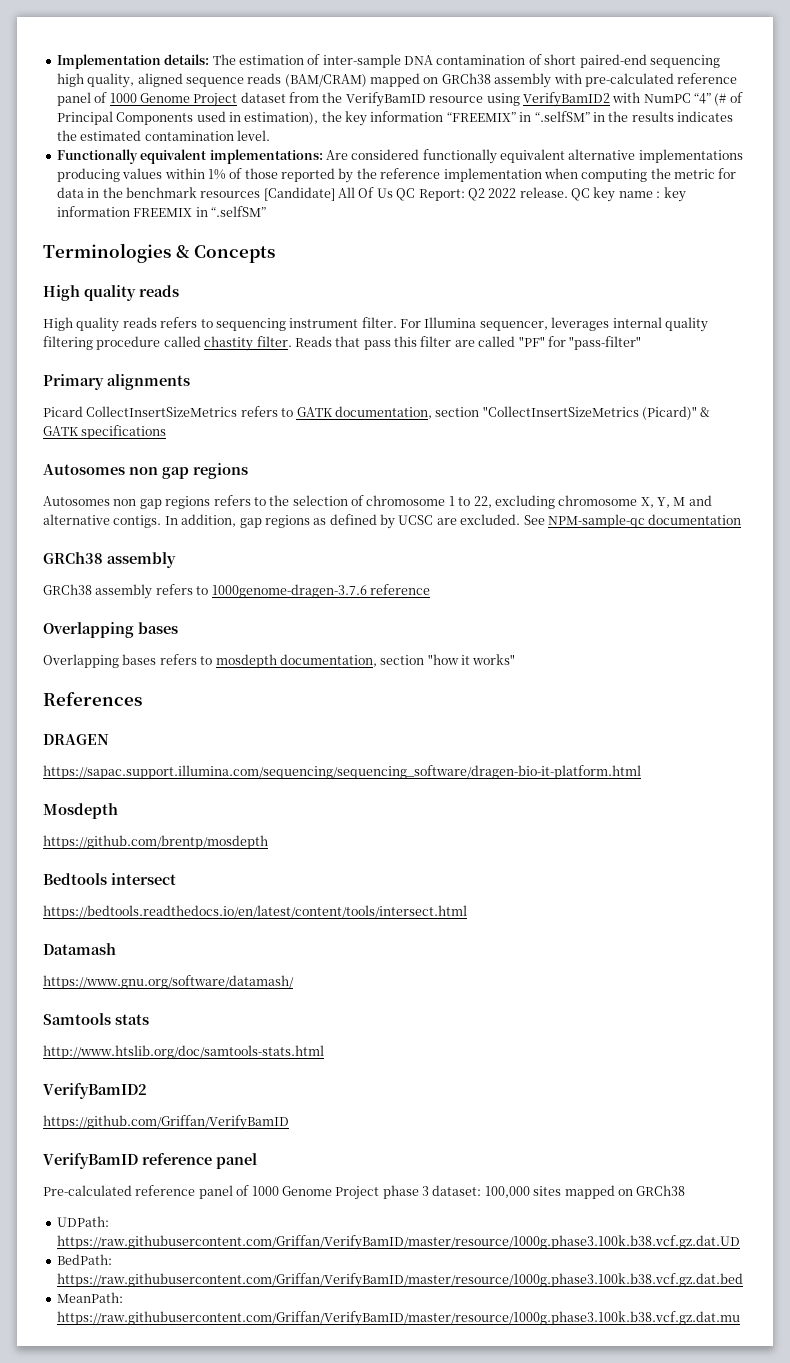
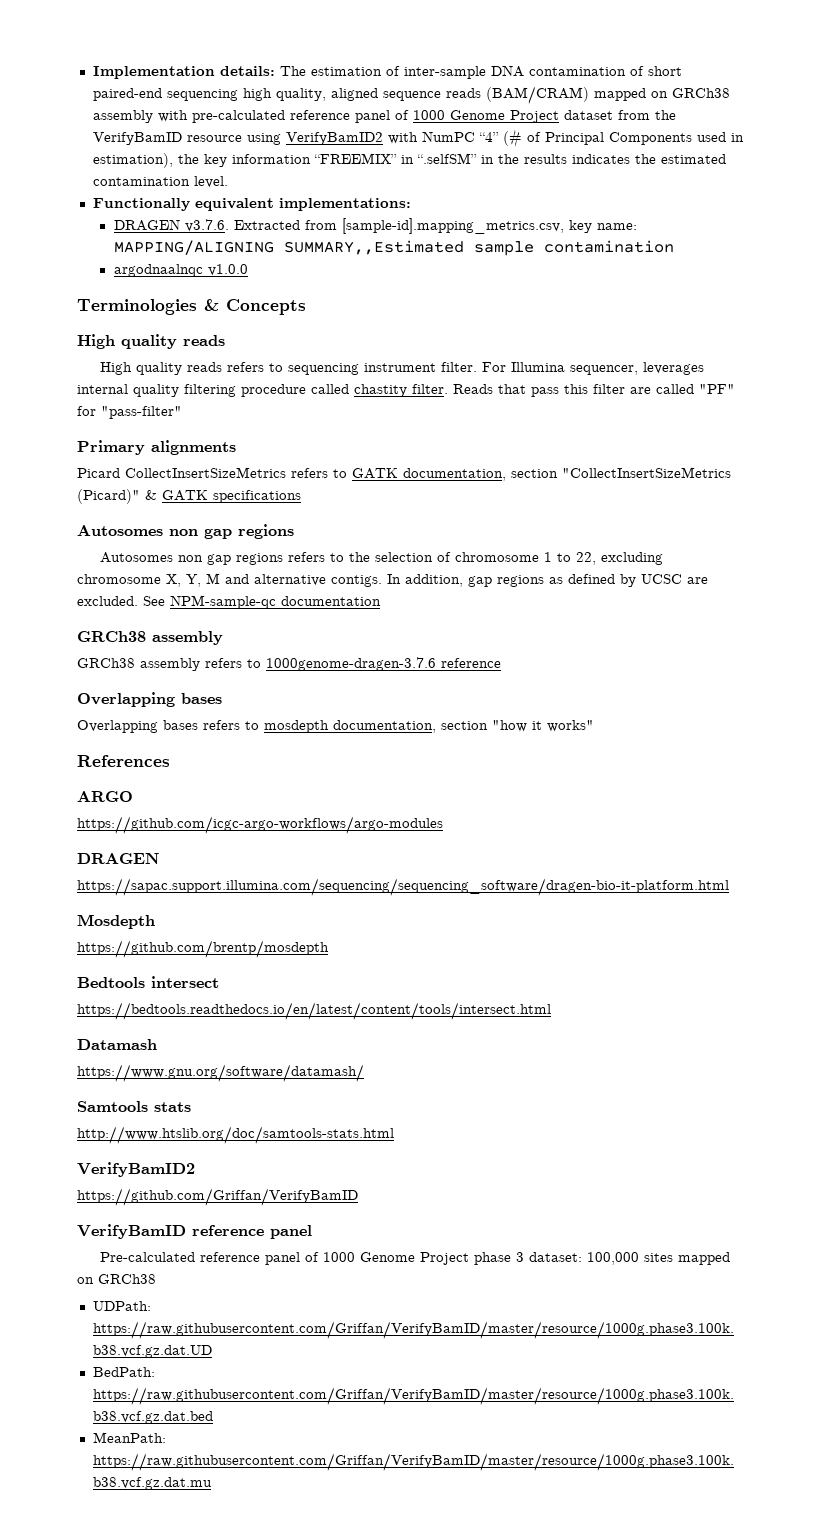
- Functionally equivalent implementations: Are considered functionally equivalent alternative implementations producing values within 1% of those reported by the reference implementation when computing the metric for data in the benchmark resources [Candidate] All Of Us QC Report: Q2 2022 release. QC key name : key information FREEMIX in “.selfSM”
+ Functionally equivalent implementations:
+ DRAGEN v3.7.6. Extracted from [sample-id].mapping_metrics.csv, key name: MAPPING/ALIGNING SUMMARY,,Estimated sample contamination
+ argodnaalnqc v1.0.0
+ ARGO
+ https://github.com/icgc-argo-workflows/argo-modules

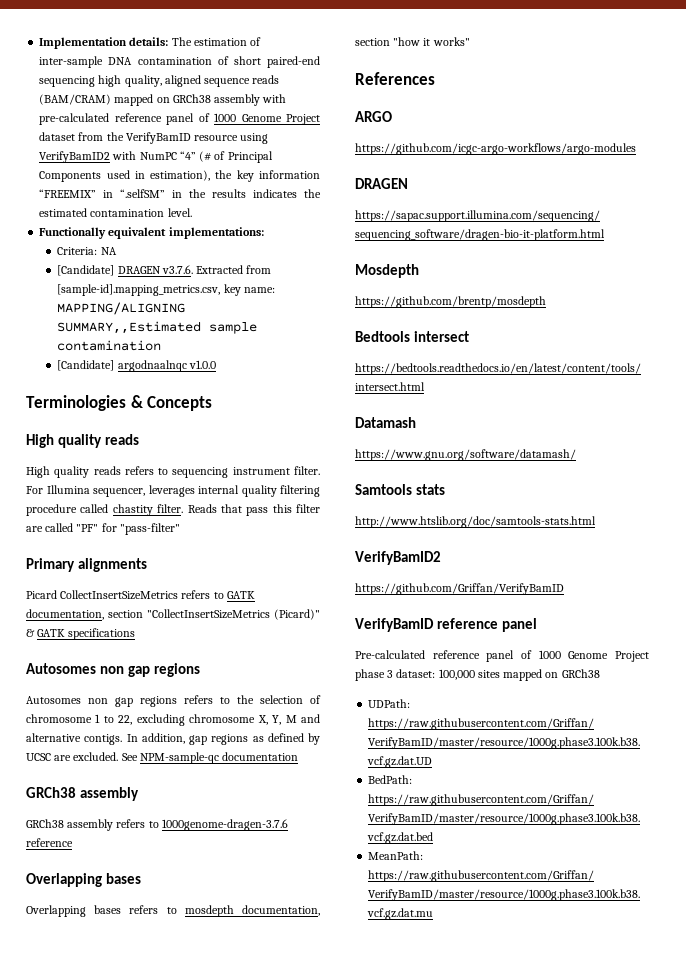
- DRAGEN v3.7.6. Extracted from [sample-id].mapping_metrics.csv, key name: MAPPING/ALIGNING SUMMARY,,Estimated sample contamination
+ Criteria: NA
+ [Candidate] DRAGEN v3.7.6. Extracted from [sample-id].mapping_metrics.csv, key name: MAPPING/ALIGNING SUMMARY,,Estimated sample contamination
- argodnaalnqc v1.0.0
+ [Candidate] argodnaalnqc v1.0.0

